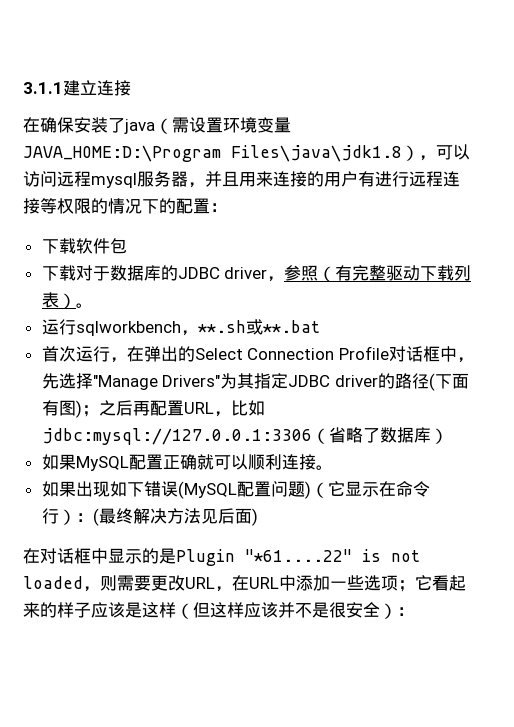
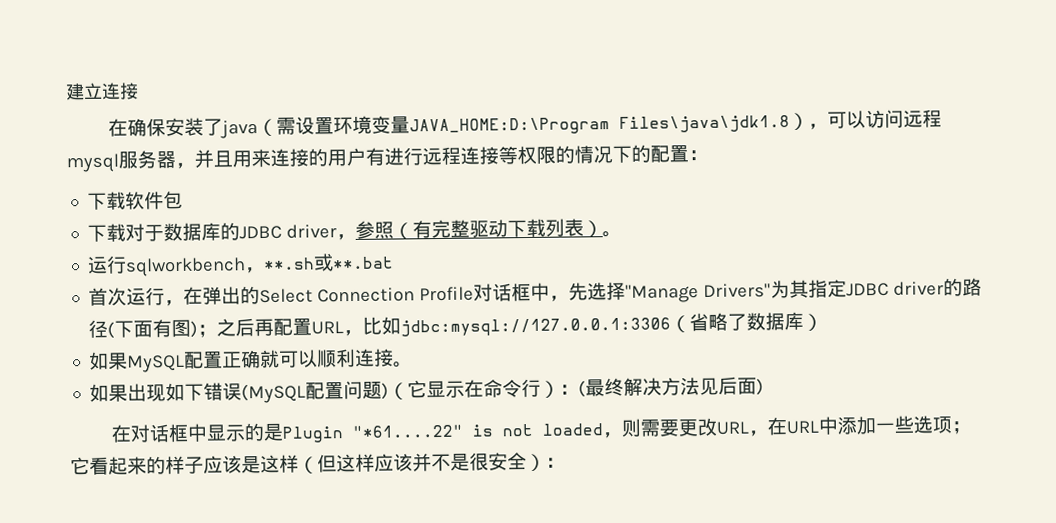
- 3.1.1建立连接
+ 建立连接

